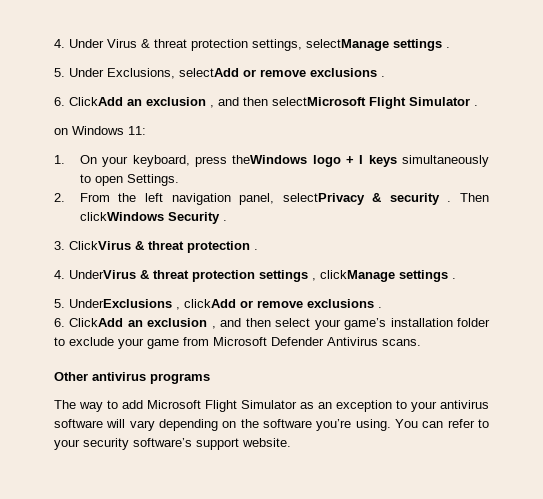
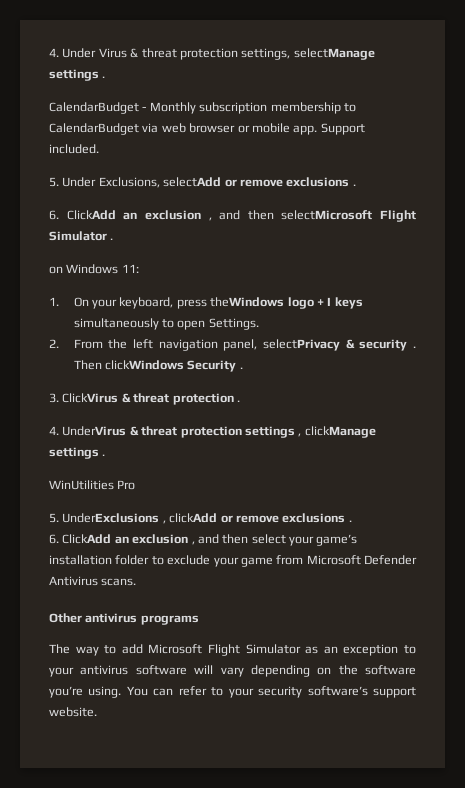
+ CalendarBudget - Monthly subscription membership to CalendarBudget via web browser or mobile app. Support included.
+ WinUtilities Pro

